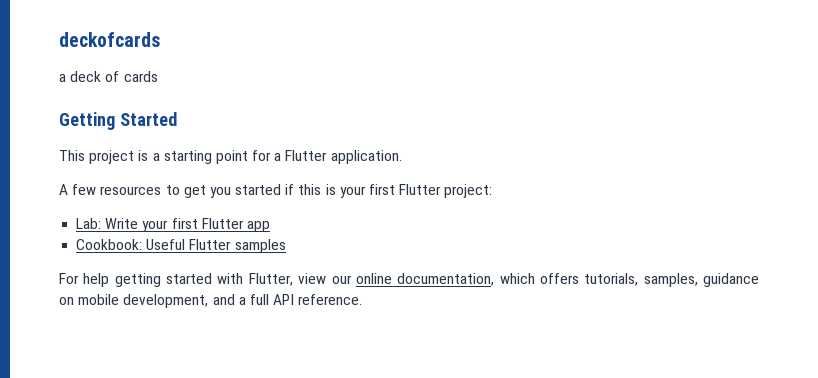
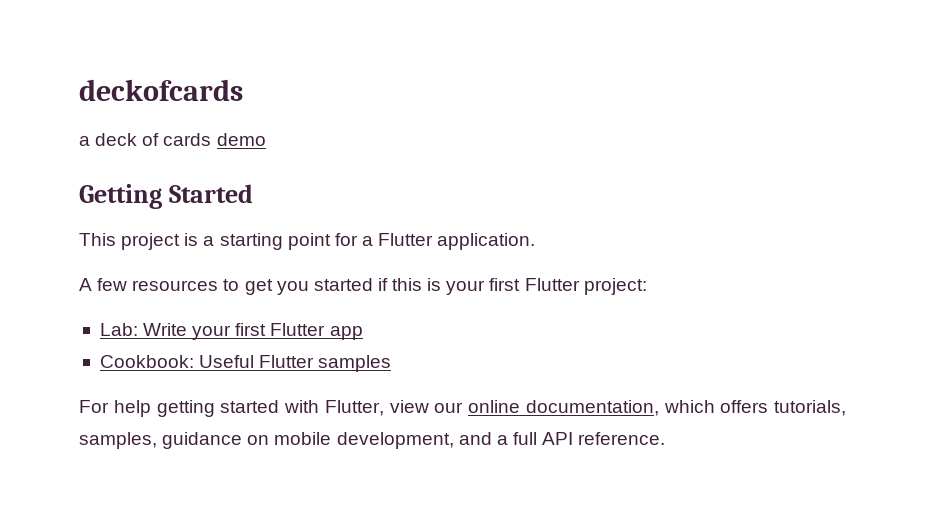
- a deck of cards
+ a deck of cards demo

